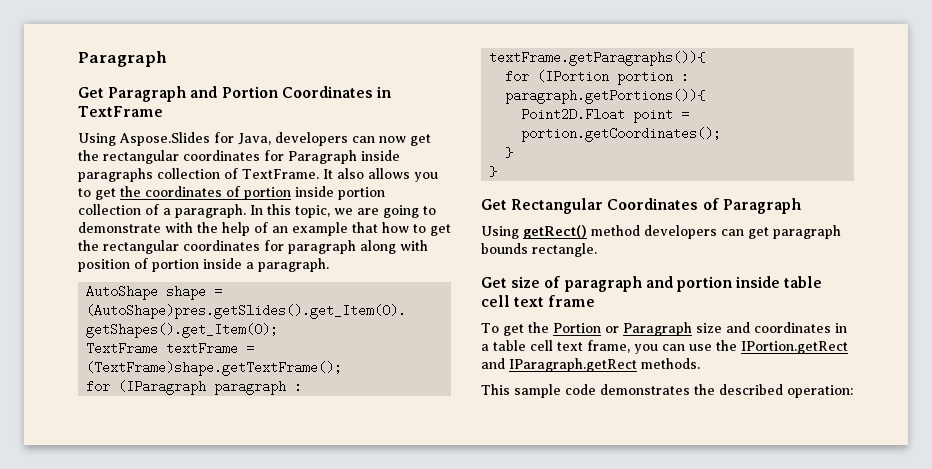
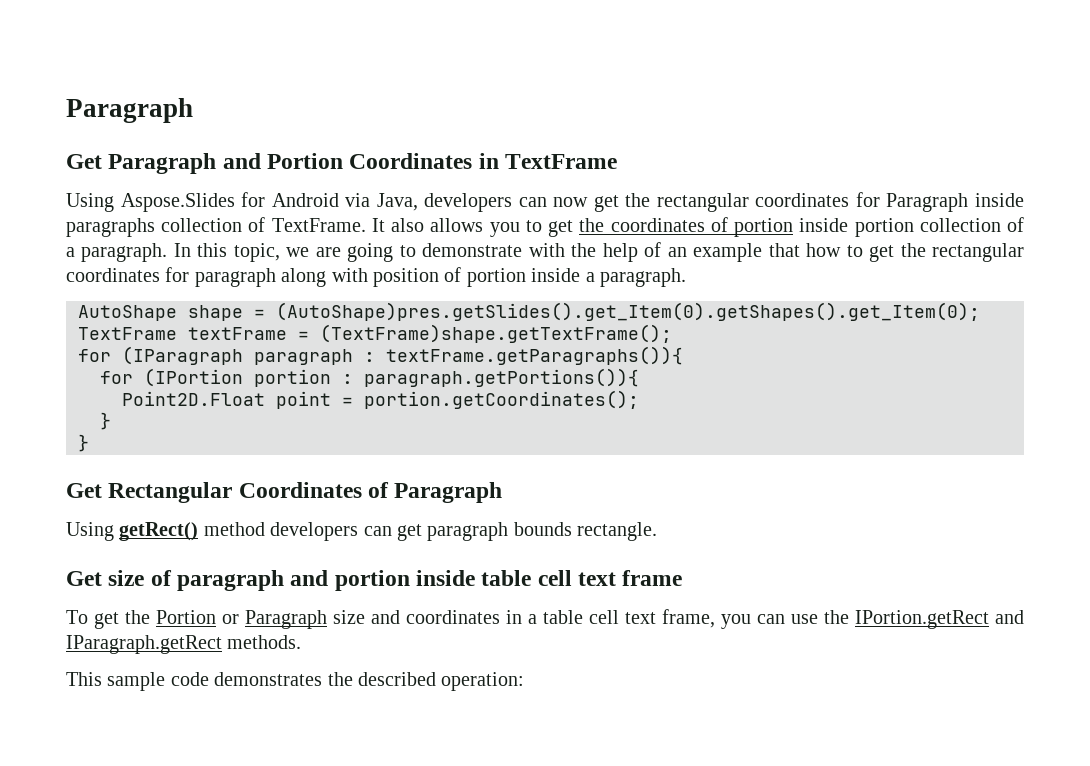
- Using Aspose.Slides for Java, developers can now get the rectangular coordinates for Paragraph inside paragraphs collection of TextFrame.
+ Using Aspose.Slides for Android via Java, developers can now get the rectangular coordinates for Paragraph inside paragraphs collection of TextFrame.

